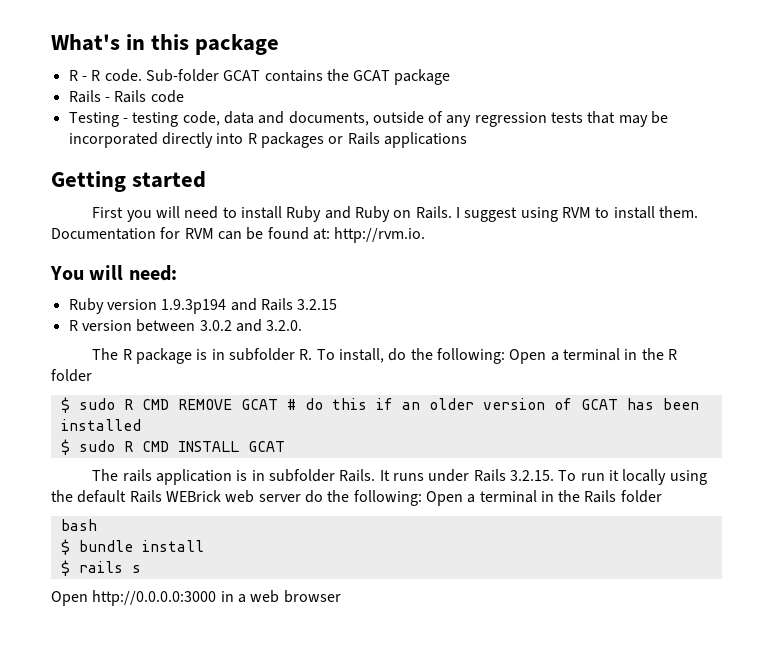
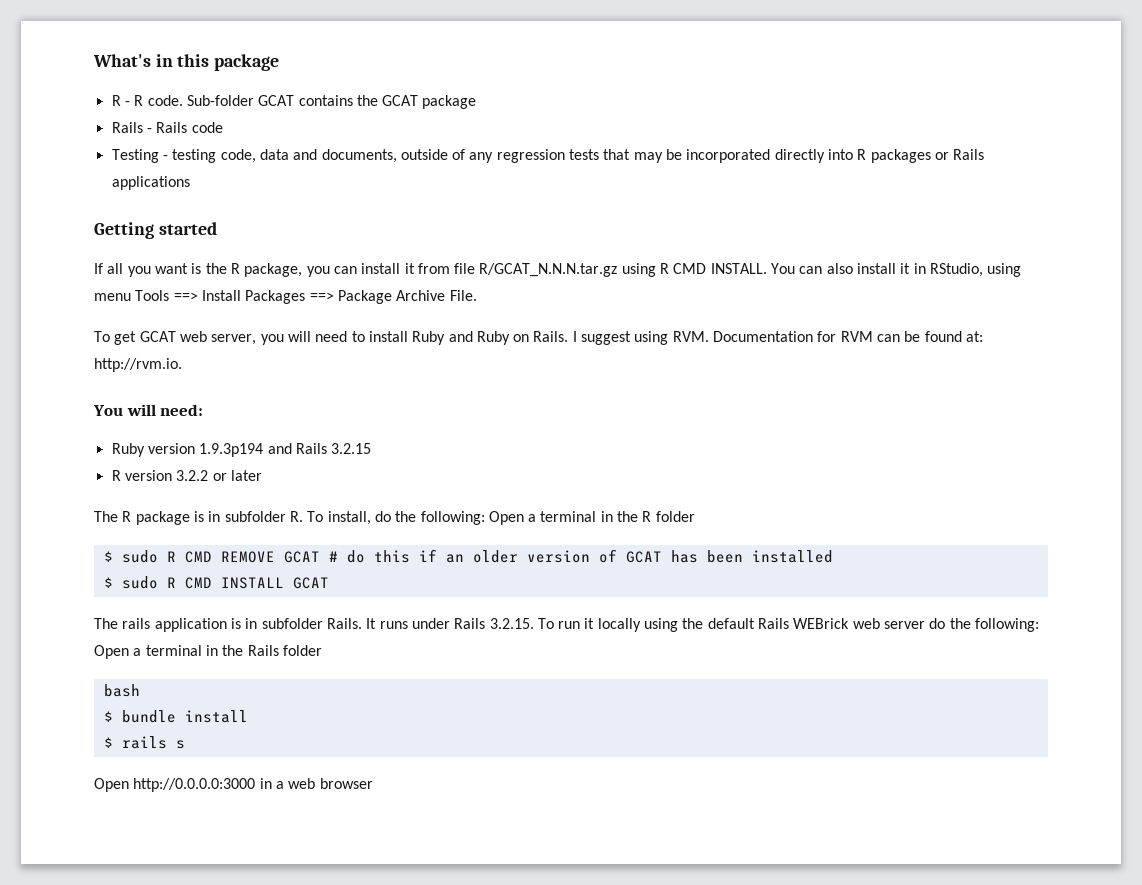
- First you will need to install Ruby and Ruby on Rails.
+ If all you want is the R package, you can install it from file R/GCAT_N.N.N.tar.gz using R CMD INSTALL. You can also install it in RStudio, using menu Tools ==> Install Packages ==> Package Archive File.
+ To get GCAT web server, you will need to install Ruby and Ruby on Rails.
- I suggest using RVM to install them. Documentation for RVM can be found at: http://rvm.io.
+ I suggest using RVM. Documentation for RVM can be found at: http://rvm.io.
- R version between 3.0.2 and 3.2.0.
+ R version 3.2.2 or later

